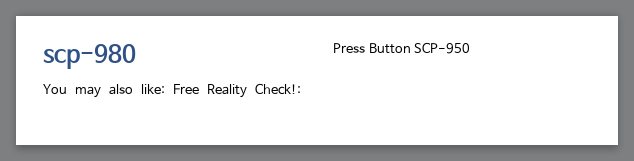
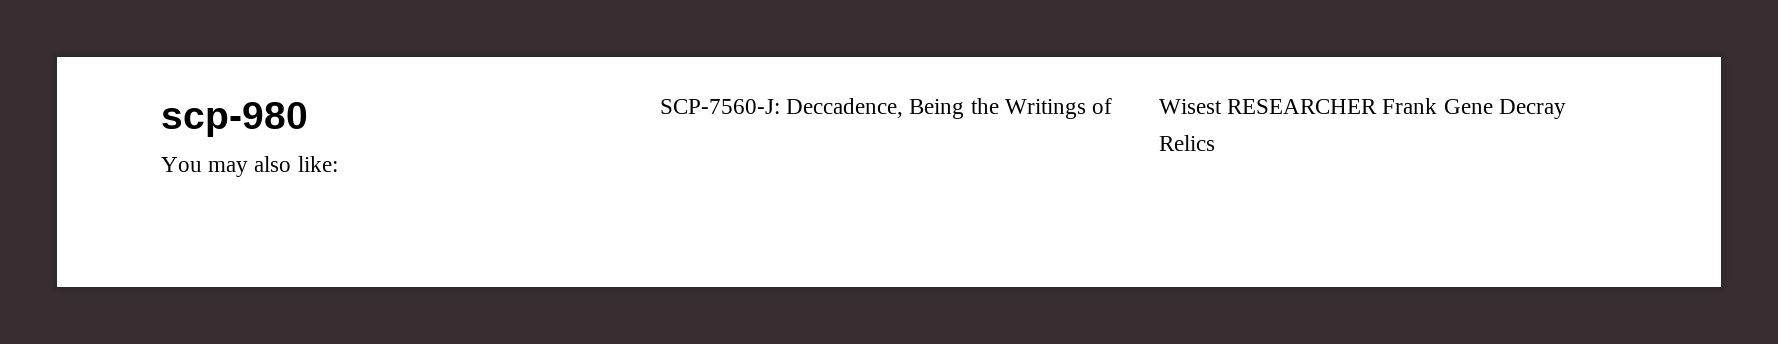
- You may also like: Free Reality Check!: Press Button SCP-950
+ You may also like:
+ SCP-7560-J: Deccadence, Being the Writings of Wisest RESEARCHER Frank Gene Decray
+ Relics

